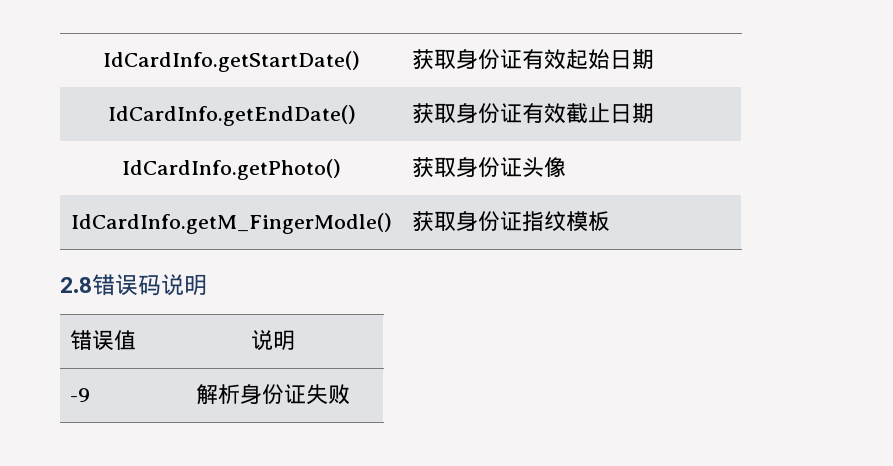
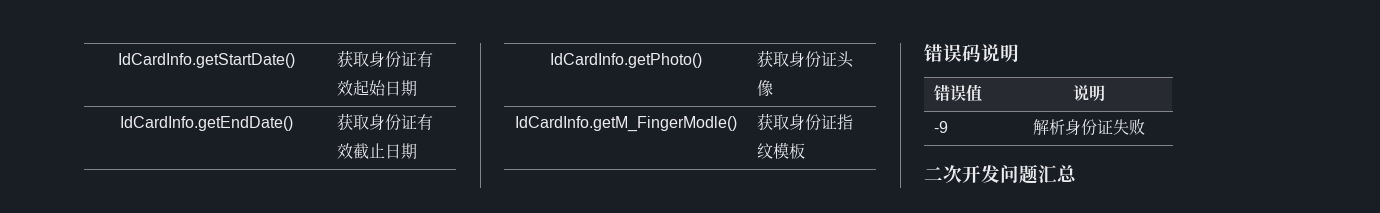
- 2.8错误码说明
+ 错误码说明
+ 二次开发问题汇总

